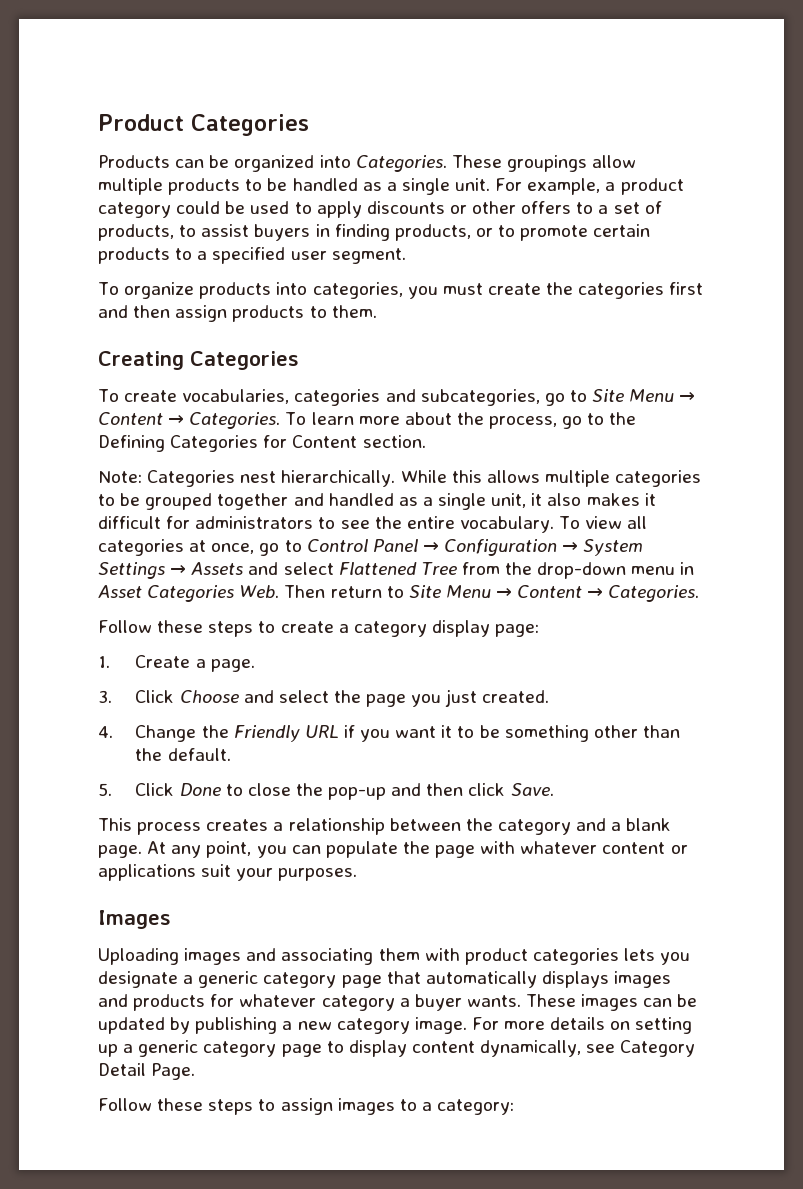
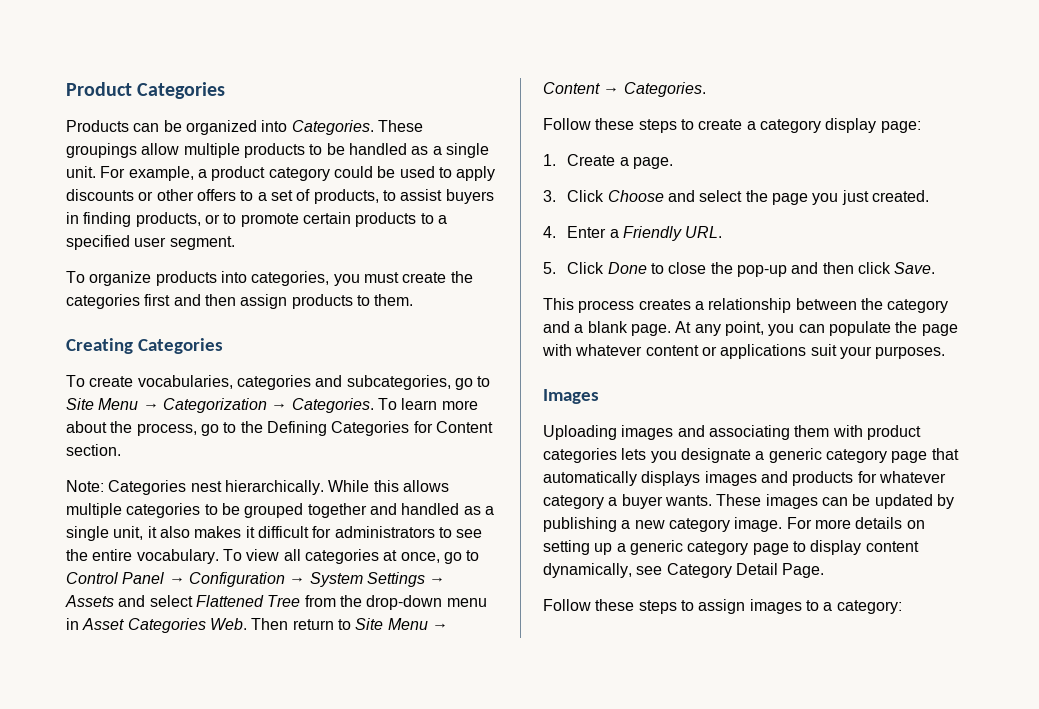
- To create vocabularies, categories and subcategories, go to Site Menu → Content → Categories.
+ To create vocabularies, categories and subcategories, go to Site Menu → Categorization → Categories.
- 4. Change the Friendly URL if you want it to be something other than the default.
+ 4. Enter a Friendly URL.

